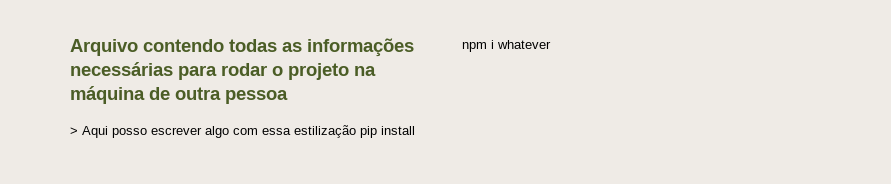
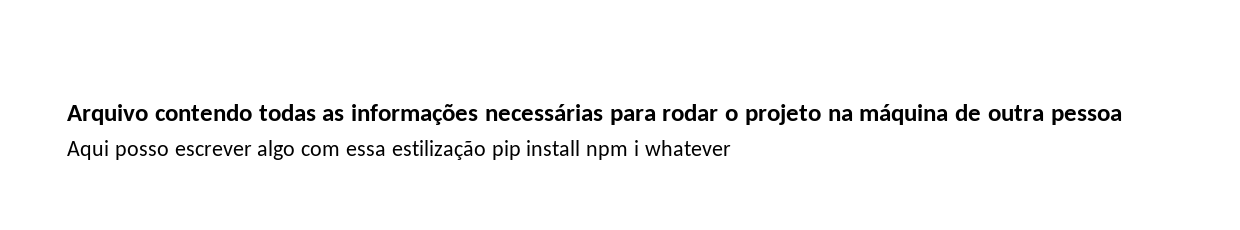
- > Aqui posso escrever algo com essa estilização pip install npm i whatever
+ Aqui posso escrever algo com essa estilização pip install npm i whatever

